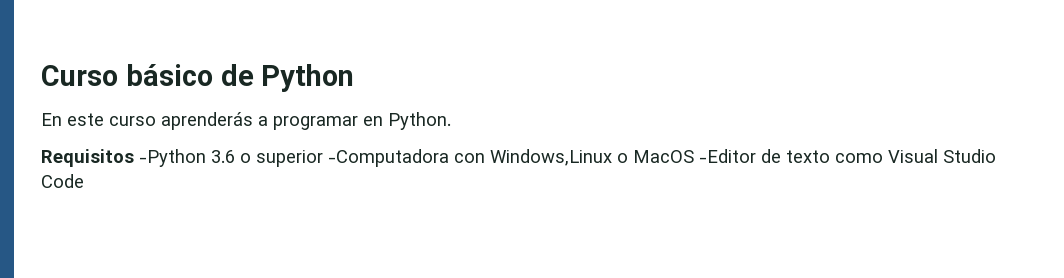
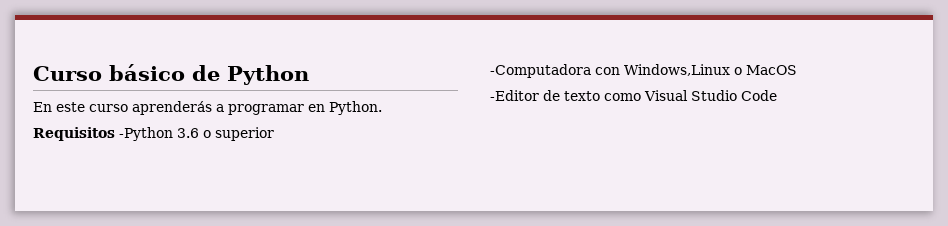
- Requisitos -Python 3.6 o superior -Computadora con Windows,Linux o MacOS -Editor de texto como Visual Studio Code
+ Requisitos -Python 3.6 o superior
+ -Computadora con Windows,Linux o MacOS
+ -Editor de texto como Visual Studio Code

